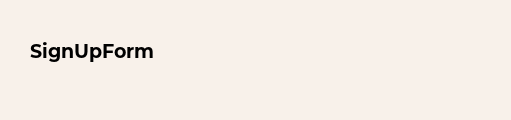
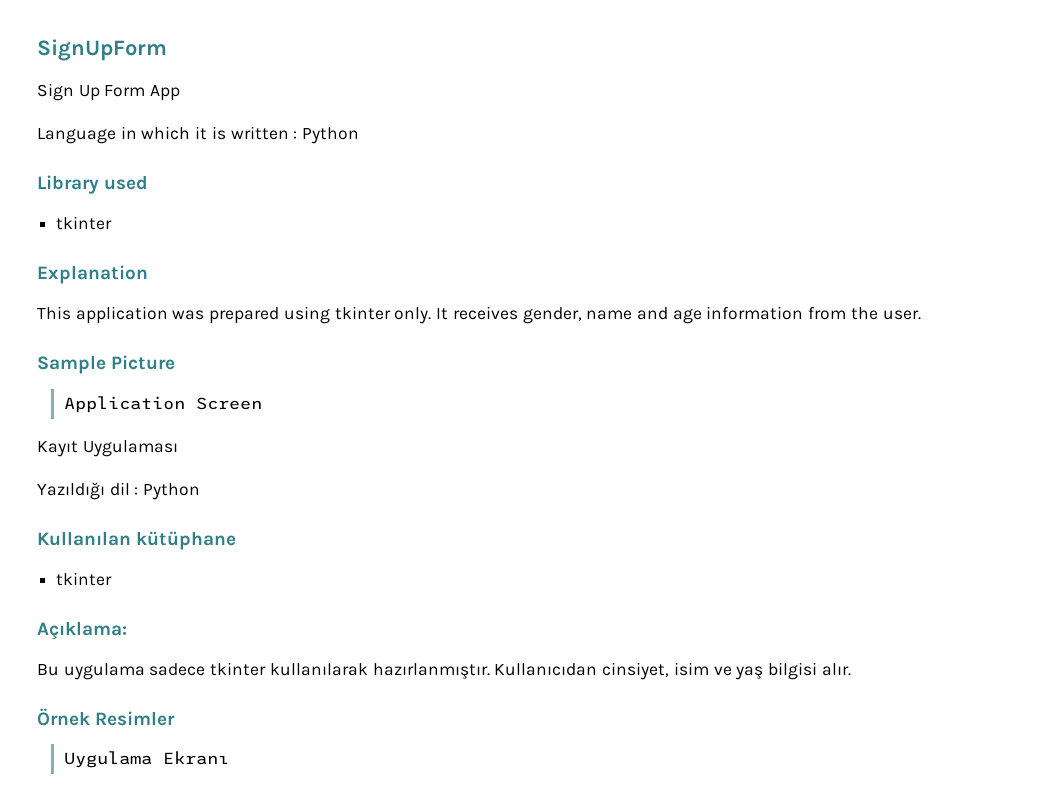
+ Sign Up Form App
+ Language in which it is written : Python
+ Library used
+ tkinter
+ Explanation
+ This application was prepared using tkinter only. It receives gender, name and age information from the user.
+ Sample Picture
+ Application Screen
+ Kayıt Uygulaması
+ Yazıldığı dil : Python
+ Kullanılan kütüphane
+ tkinter
+ Açıklama:
+ Bu uygulama sadece tkinter kullanılarak hazırlanmıştır. Kullanıcıdan cinsiyet, isim ve yaş bilgisi alır.
+ Örnek Resimler
+ Uygulama Ekranı

